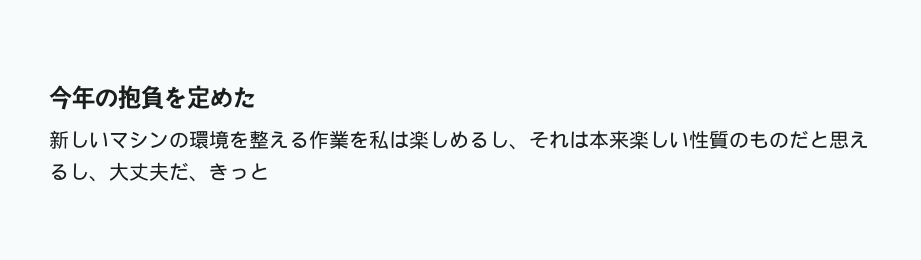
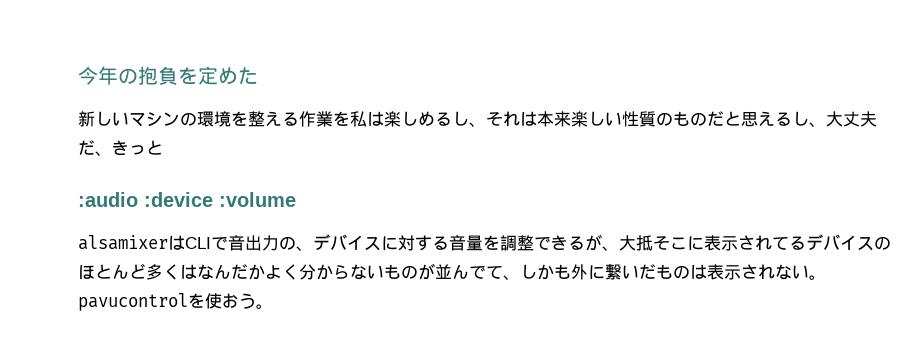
+ :audio :device :volume
+ alsamixerはCLIで音出力の、デバイスに対する音量を調整できるが、大抵そこに表示されてるデバイスのほとんど多くはなんだかよく分からないものが並んでて、しかも外に繋いだものは表示されない。pavucontrolを使おう。

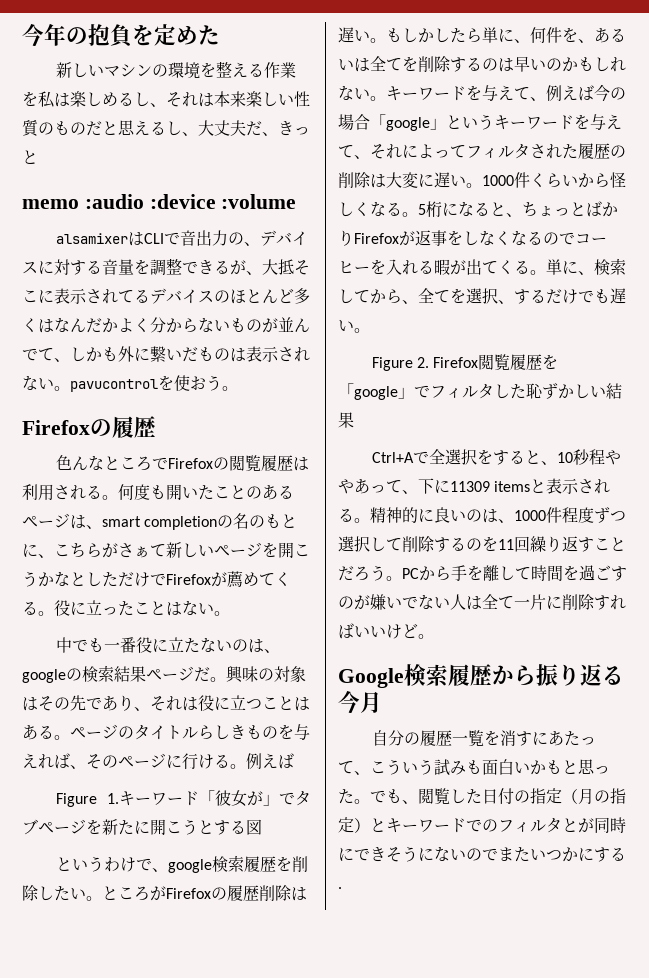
- :audio :device :volume
+ memo :audio :device :volume
  alsamixerはCLIで音出力の、デバイスに対する音量を調整できるが、大抵そこに表示されてるデバイスのほとんど多くはなんだかよく分からないものが並んでて、しかも外に繋いだものは表示されない。pavucontrolを使おう。
+ Firefoxの履歴
+ 色んなところでFirefoxの閲覧履歴は利用される。何度も開いたことのあるページは、smart completionの名のもとに、こちらがさぁて新しいページを開こうかなとしただけでFirefoxが薦めてくる。役に立ったことはない。
+ 中でも一番役に立たないのは、googleの検索結果ページだ。興味の対象はその先であり、それは役に立つことはある。ページのタイトルらしきものを与えれば、そのページに行ける。例えば
+ Figure 1.キーワード「彼女が」でタブページを新たに開こうとする図
+ というわけで、google検索履歴を削除したい。ところがFirefoxの履歴削除は遅い。もしかしたら単に、何件を、あるいは全てを削除するのは早いのかもしれない。キーワードを与えて、例えば今の場合「google」というキーワードを与えて、それによってフィルタされた履歴の削除は大変に遅い。1000件くらいから怪しくなる。5桁になると、ちょっとばかりFirefoxが返事をしなくなるのでコーヒーを入れる暇が出てくる。単に、検索してから、全てを選択、するだけでも遅い。
+ Figure 2. Firefox閲覧履歴を「google」でフィルタした恥ずかしい結果
+ Ctrl+Aで全選択をすると、10秒程ややあって、下に11309 itemsと表示される。精神的に良いのは、1000件程度ずつ選択して削除するのを11回繰り返すことだろう。PCから手を離して時間を過ごすのが嫌いでない人は全て一片に削除すればいいけど。
+ Google検索履歴から振り返る今月
+ 自分の履歴一覧を消すにあたって、こういう試みも面白いかもと思った。でも、閲覧した日付の指定（月の指定）とキーワードでのフィルタとが同時にできそうにないのでまたいつかにする.

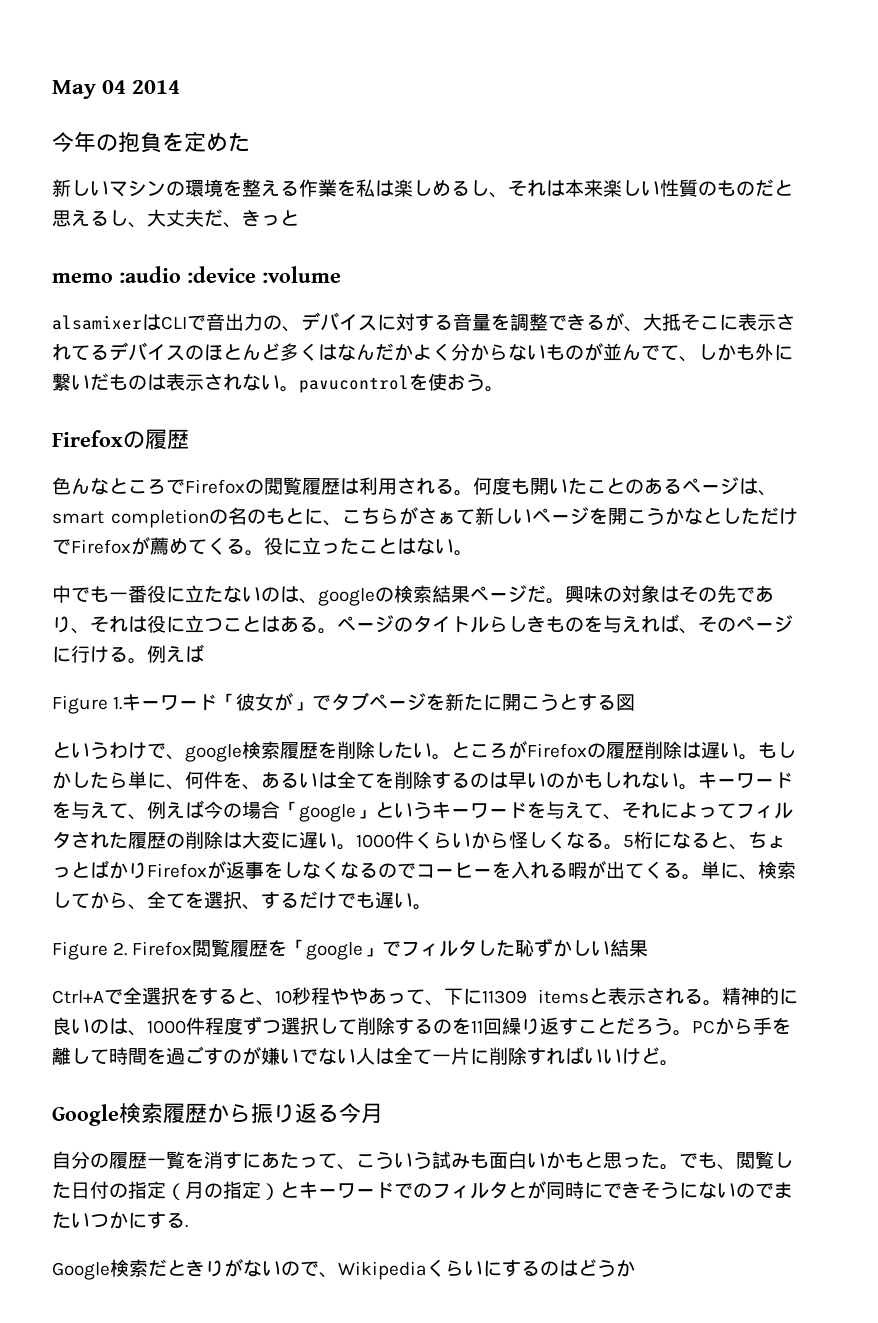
+ May 04 2014
+ Google検索だときりがないので、Wikipediaくらいにするのはどうか

